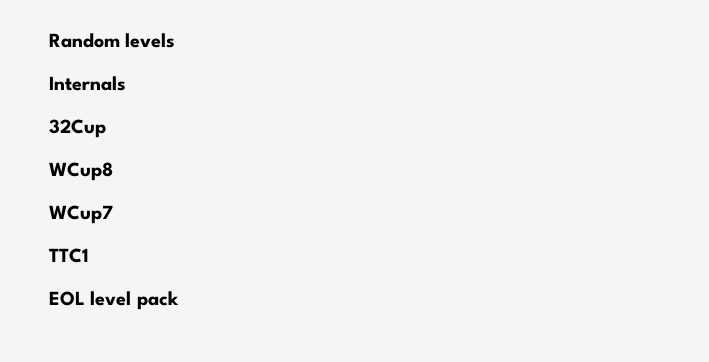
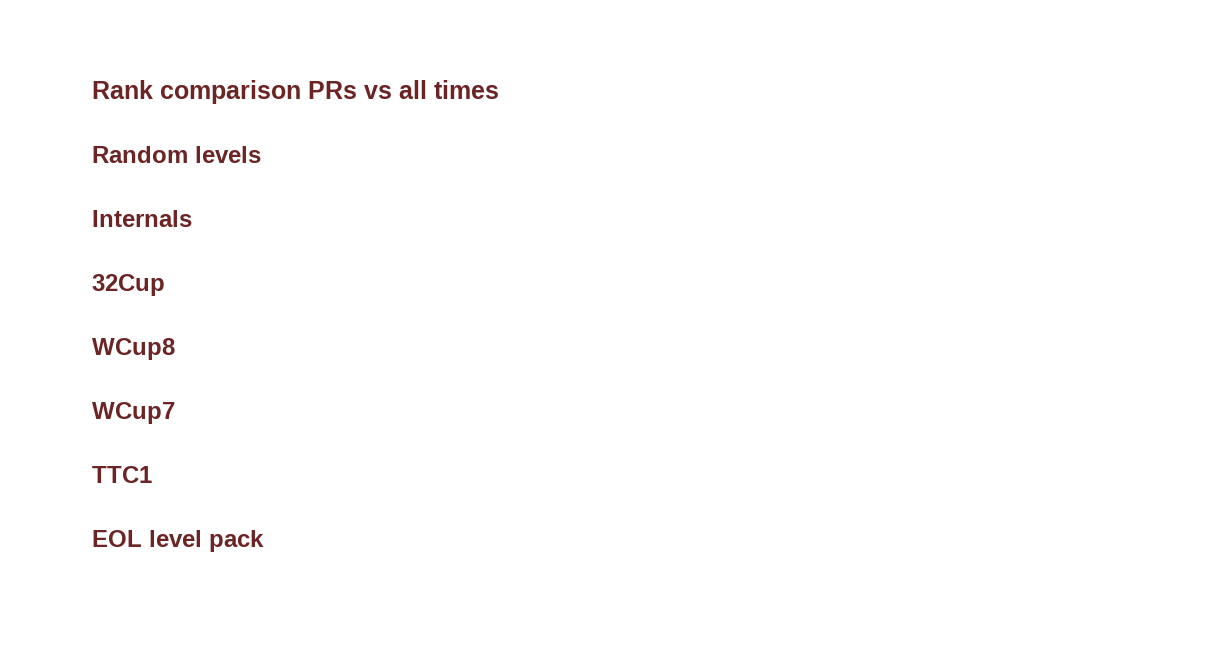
+ Rank comparison PRs vs all times

